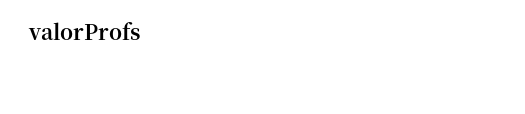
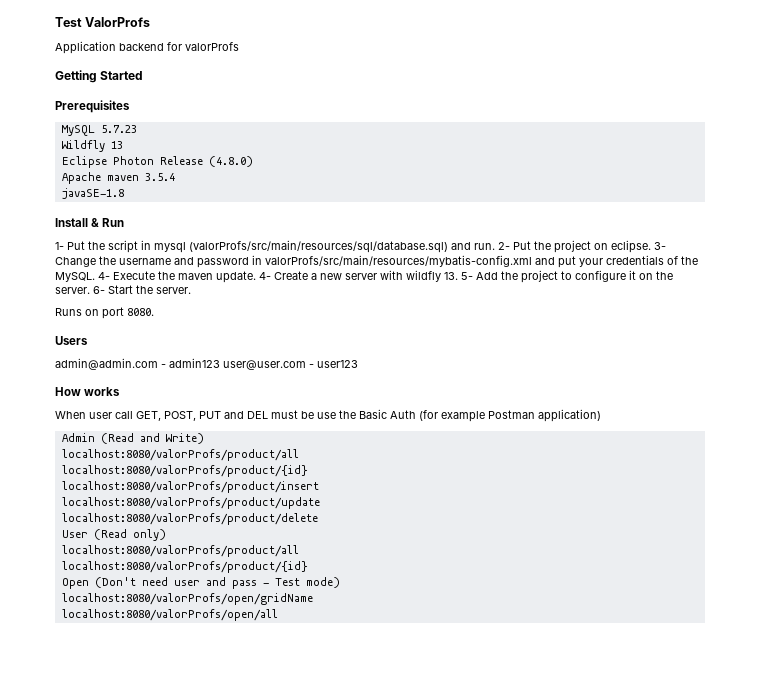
- valorProfs
+ Test ValorProfs
+ Application backend for valorProfs
+ Getting Started
+ Prerequisites
+ MySQL 5.7.23
+ Wildfly 13
+ Eclipse Photon Release (4.8.0)
+ Apache maven 3.5.4
+ javaSE-1.8
+ Install & Run
+ 1- Put the script in mysql (valorProfs/src/main/resources/sql/database.sql) and run. 2- Put the project on eclipse. 3- Change the username and password in valorProfs/src/main/resources/mybatis-config.xml and put your credentials of the MySQL. 4- Execute the maven update. 4- Create a new server with wildfly 13. 5- Add the project to configure it on the server. 6- Start the server.
+ Runs on port 8080.
+ Users
+ admin@admin.com - admin123 user@user.com - user123
+ How works
+ When user call GET, POST, PUT and DEL must be use the Basic Auth (for example Postman application)
+ Admin (Read and Write)
+ localhost:8080/valorProfs/product/all
+ localhost:8080/valorProfs/product/{id}
+ localhost:8080/valorProfs/product/insert
+ localhost:8080/valorProfs/product/update
+ localhost:8080/valorProfs/product/delete
+ User (Read only)
+ localhost:8080/valorProfs/product/all
+ localhost:8080/valorProfs/product/{id}
+ Open (Don't need user and pass - Test mode)
+ localhost:8080/valorProfs/open/gridName
+ localhost:8080/valorProfs/open/all

